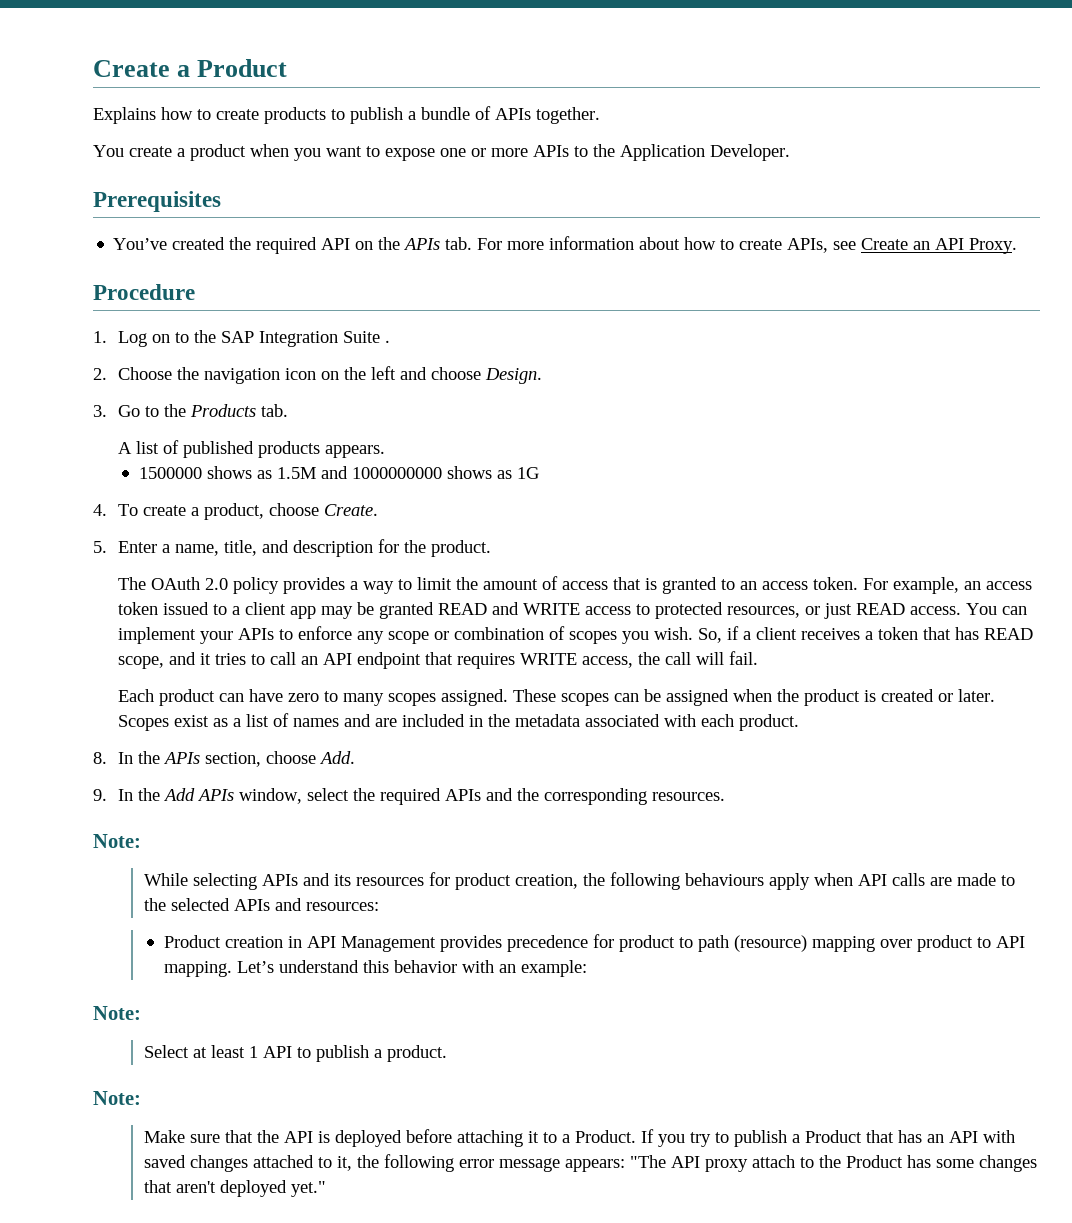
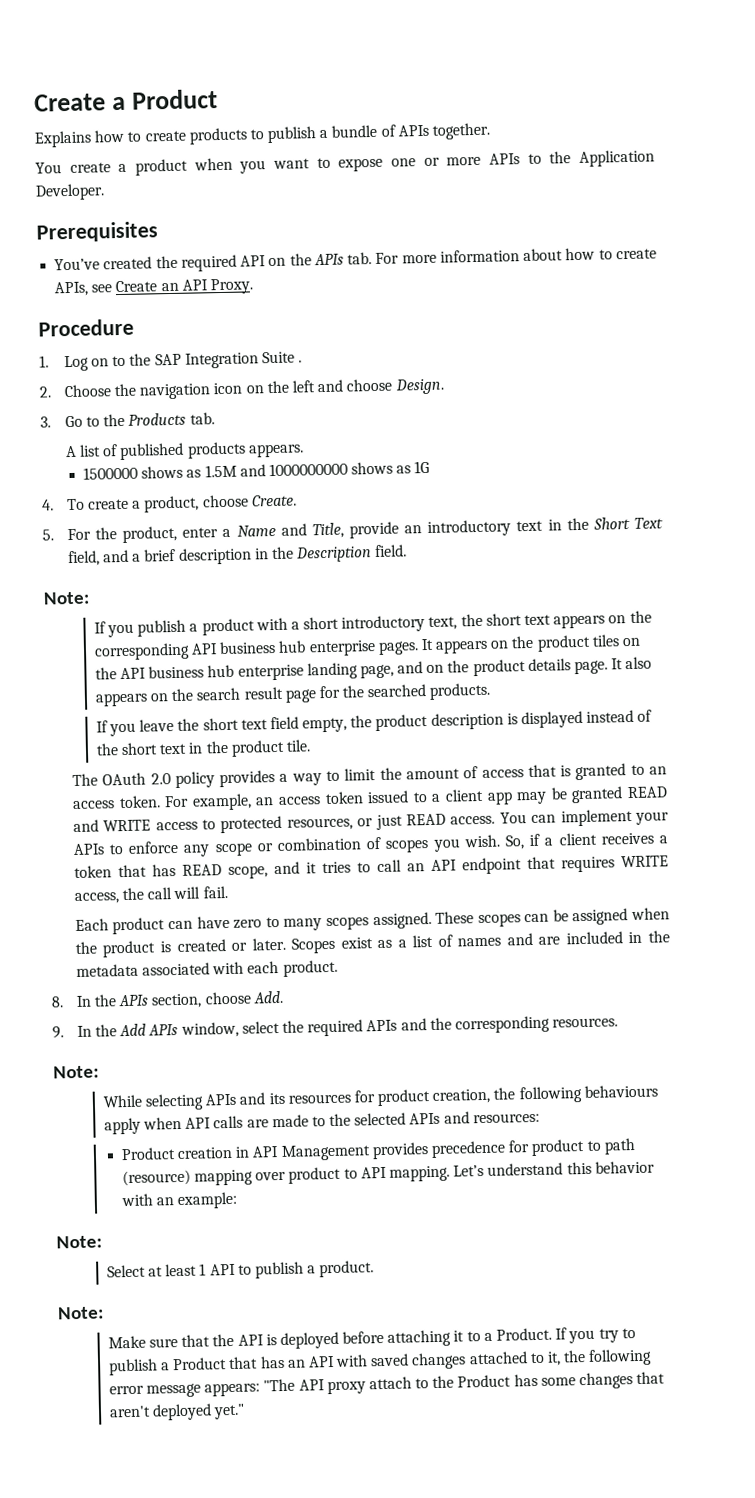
- 5. Enter a name, title, and description for the product.
+ 5. For the product, enter a Name and Title, provide an introductory text in the Short Text field, and a brief description in the Description field.
+ Note:
+ If you publish a product with a short introductory text, the short text appears on the corresponding API business hub enterprise pages. It appears on the product tiles on the API business hub enterprise landing page, and on the product details page. It also appears on the search result page for the searched products.
+ If you leave the short text field empty, the product description is displayed instead of the short text in the product tile.

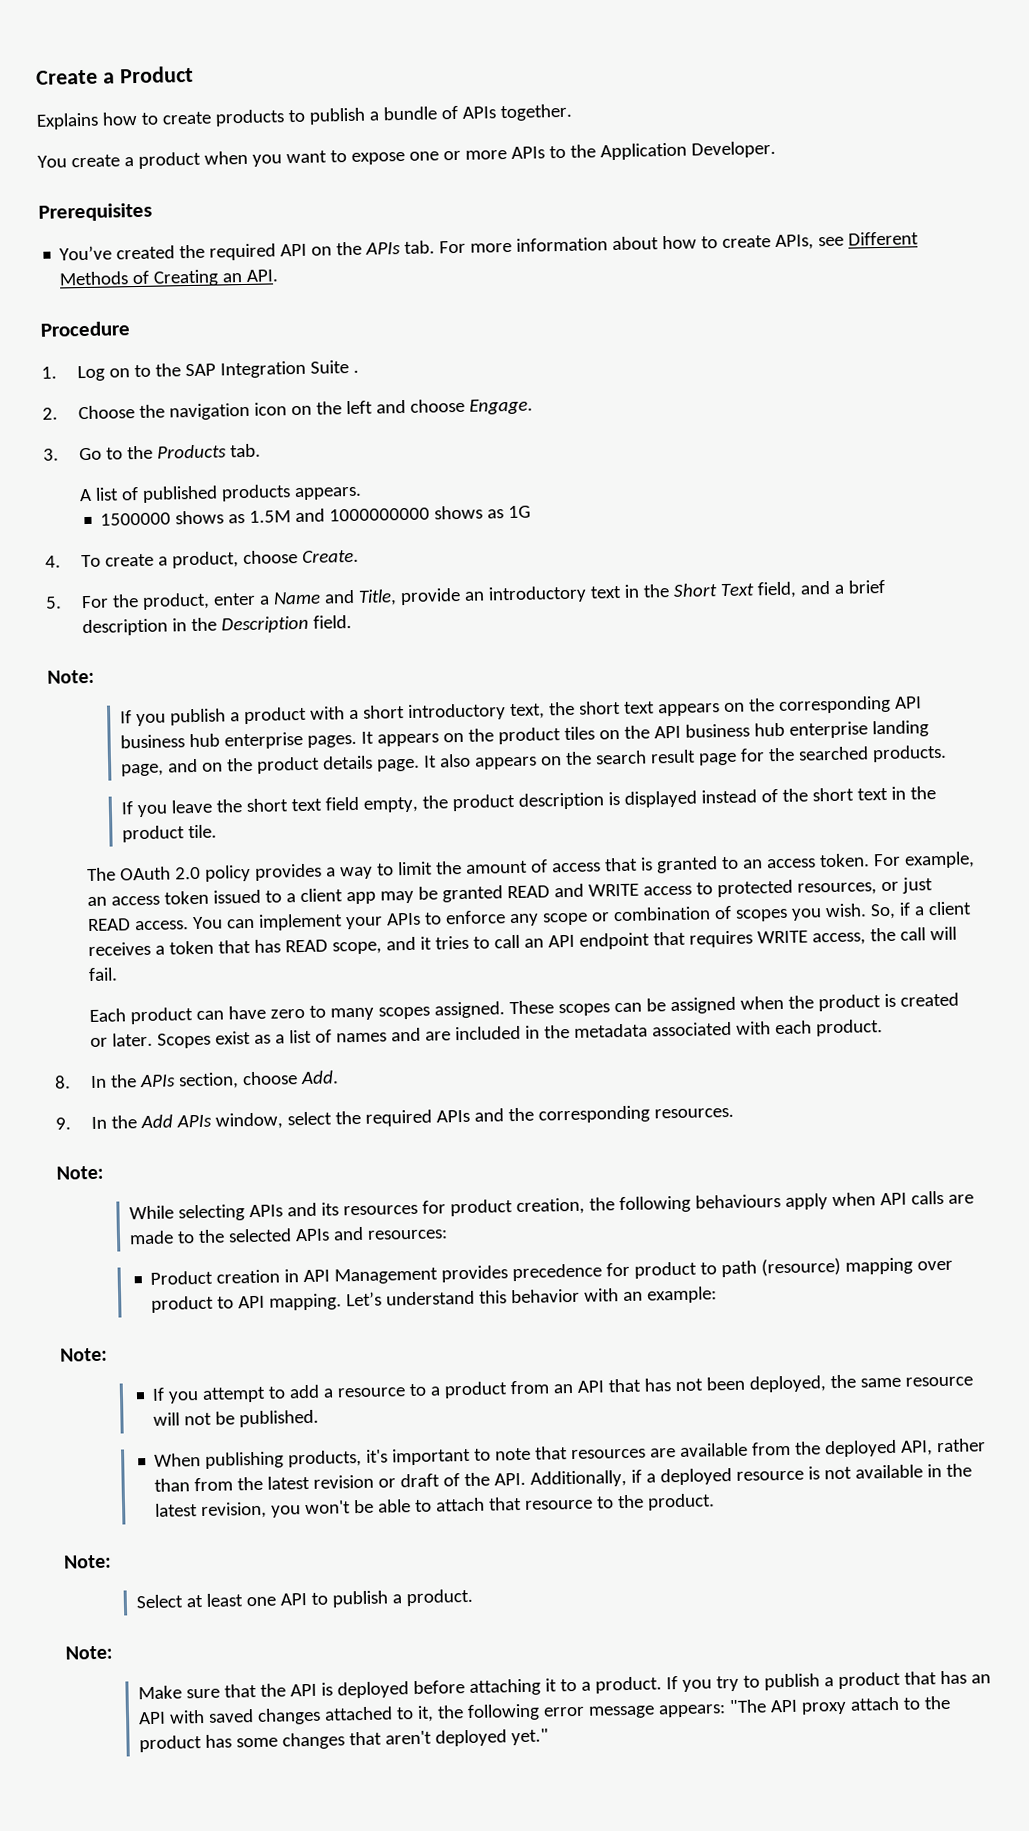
- You’ve created the required API on the APIs tab. For more information about how to create APIs, see Create an API Proxy.
+ You’ve created the required API on the APIs tab. For more information about how to create APIs, see Different Methods of Creating an API.
- 2. Choose the navigation icon on the left and choose Design.
+ 2. Choose the navigation icon on the left and choose Engage.
+ If you attempt to add a resource to a product from an API that has not been deployed, the same resource will not be published.
+ When publishing products, it's important to note that resources are available from the deployed API, rather than from the latest revision or draft of the API. Additionally, if a deployed resource is not available in the latest revision, you won't be able to attach that resource to the product.
+ Note:
- Select at least 1 API to publish a product.
+ Select at least one API to publish a product.
- Make sure that the API is deployed before attaching it to a Product.
+ Make sure that the API is deployed before attaching it to a product.
- If you try to publish a Product that has an API with saved changes attached to it, the following error message appears: "The API proxy attach to the Product has some changes that aren't deployed yet."
+ If you try to publish a product that has an API with saved changes attached to it, the following error message appears: "The API proxy attach to the product has some changes that aren't deployed yet."

